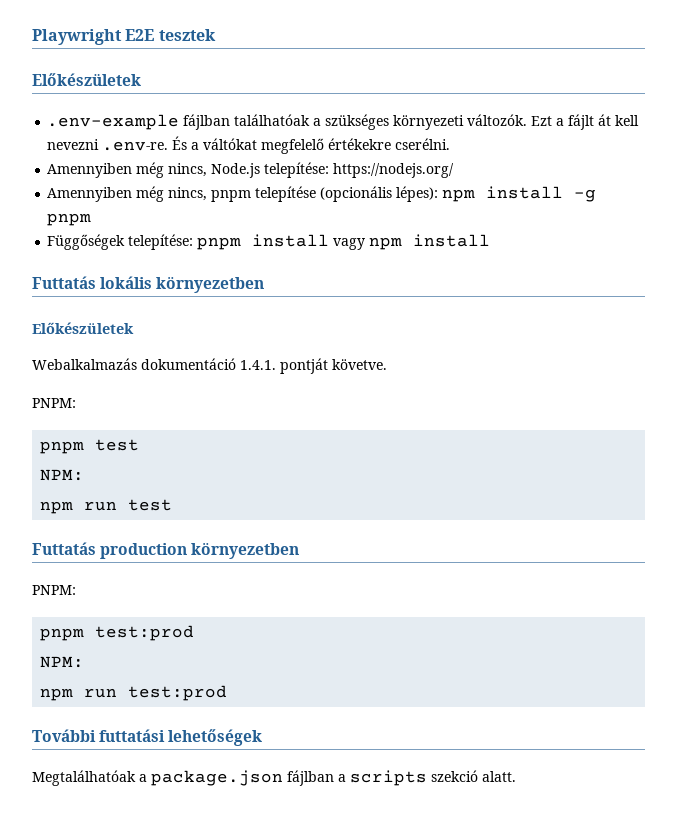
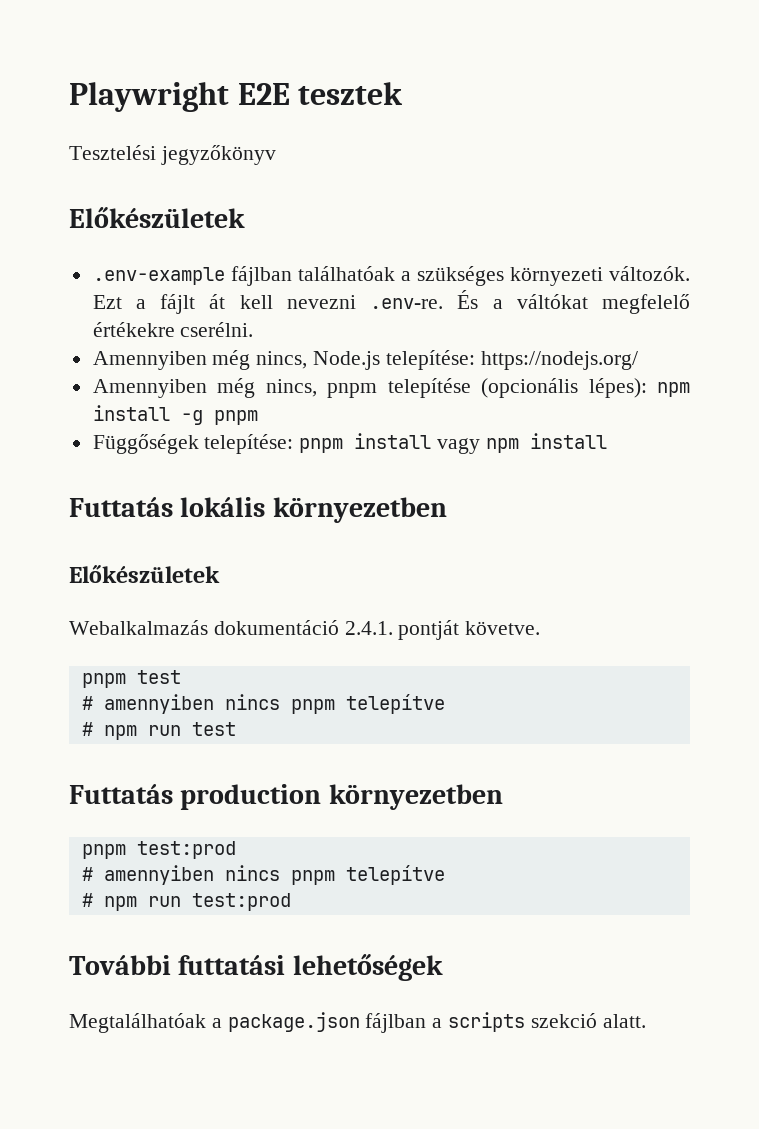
+ Tesztelési jegyzőkönyv
- Webalkalmazás dokumentáció 1.4.1. pontját követve.
- PNPM:
+ Webalkalmazás dokumentáció 2.4.1. pontját követve.
  pnpm test
- NPM:
- npm run test
+ # amennyiben nincs pnpm telepítve
+ # npm run test
  Futtatás production környezetben
- PNPM:
  pnpm test:prod
- NPM:
- npm run test:prod
+ # amennyiben nincs pnpm telepítve
+ # npm run test:prod

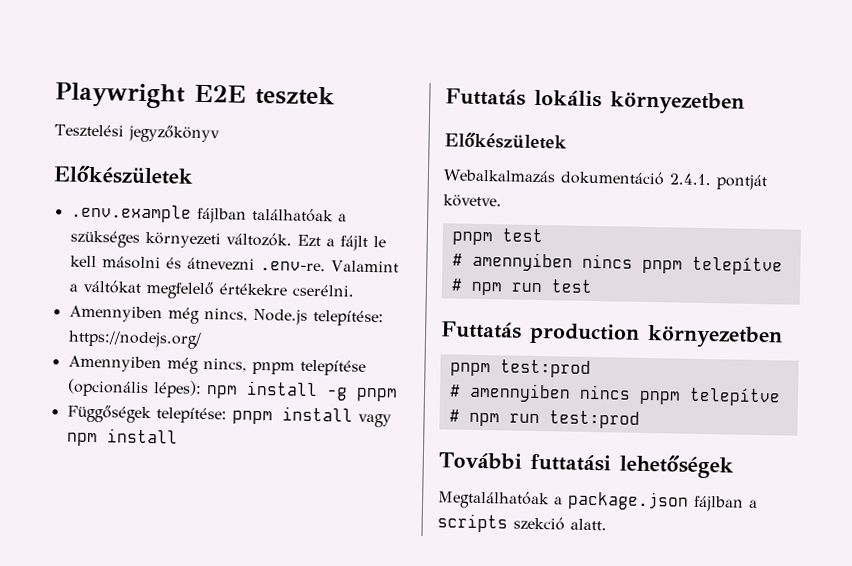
- .env-example fájlban találhatóak a szükséges környezeti változók.
+ .env.example fájlban találhatóak a szükséges környezeti változók.
- Ezt a fájlt át kell nevezni .env-re. És a váltókat megfelelő értékekre cserélni.
+ Ezt a fájlt le kell másolni és átnevezni .env-re. Valamint a váltókat megfelelő értékekre cserélni.

